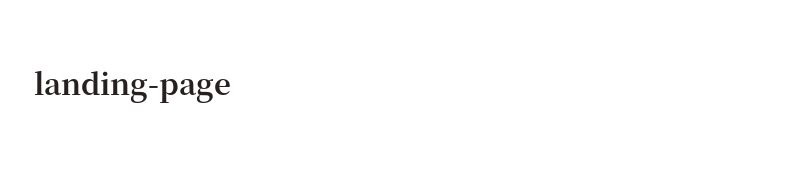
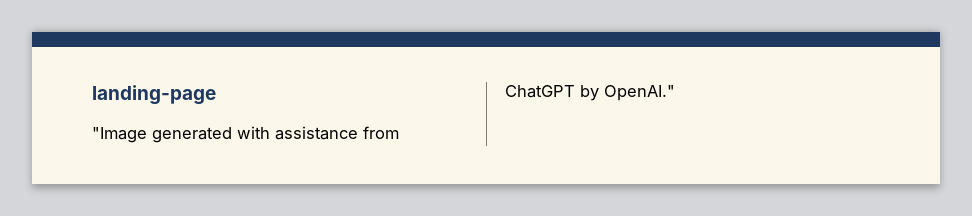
+ "Image generated with assistance from ChatGPT by OpenAI."

